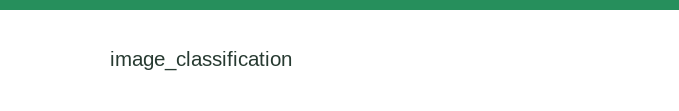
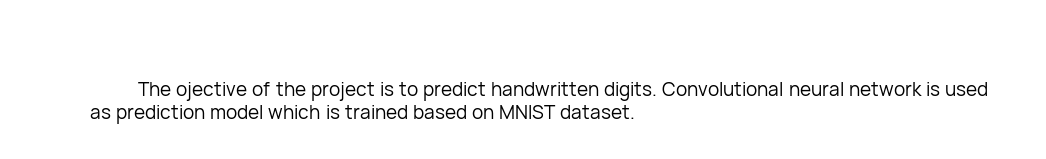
- image_classification
+ The ojective of the project is to predict handwritten digits. Convolutional neural network is used as prediction model which is trained based on MNIST dataset.

